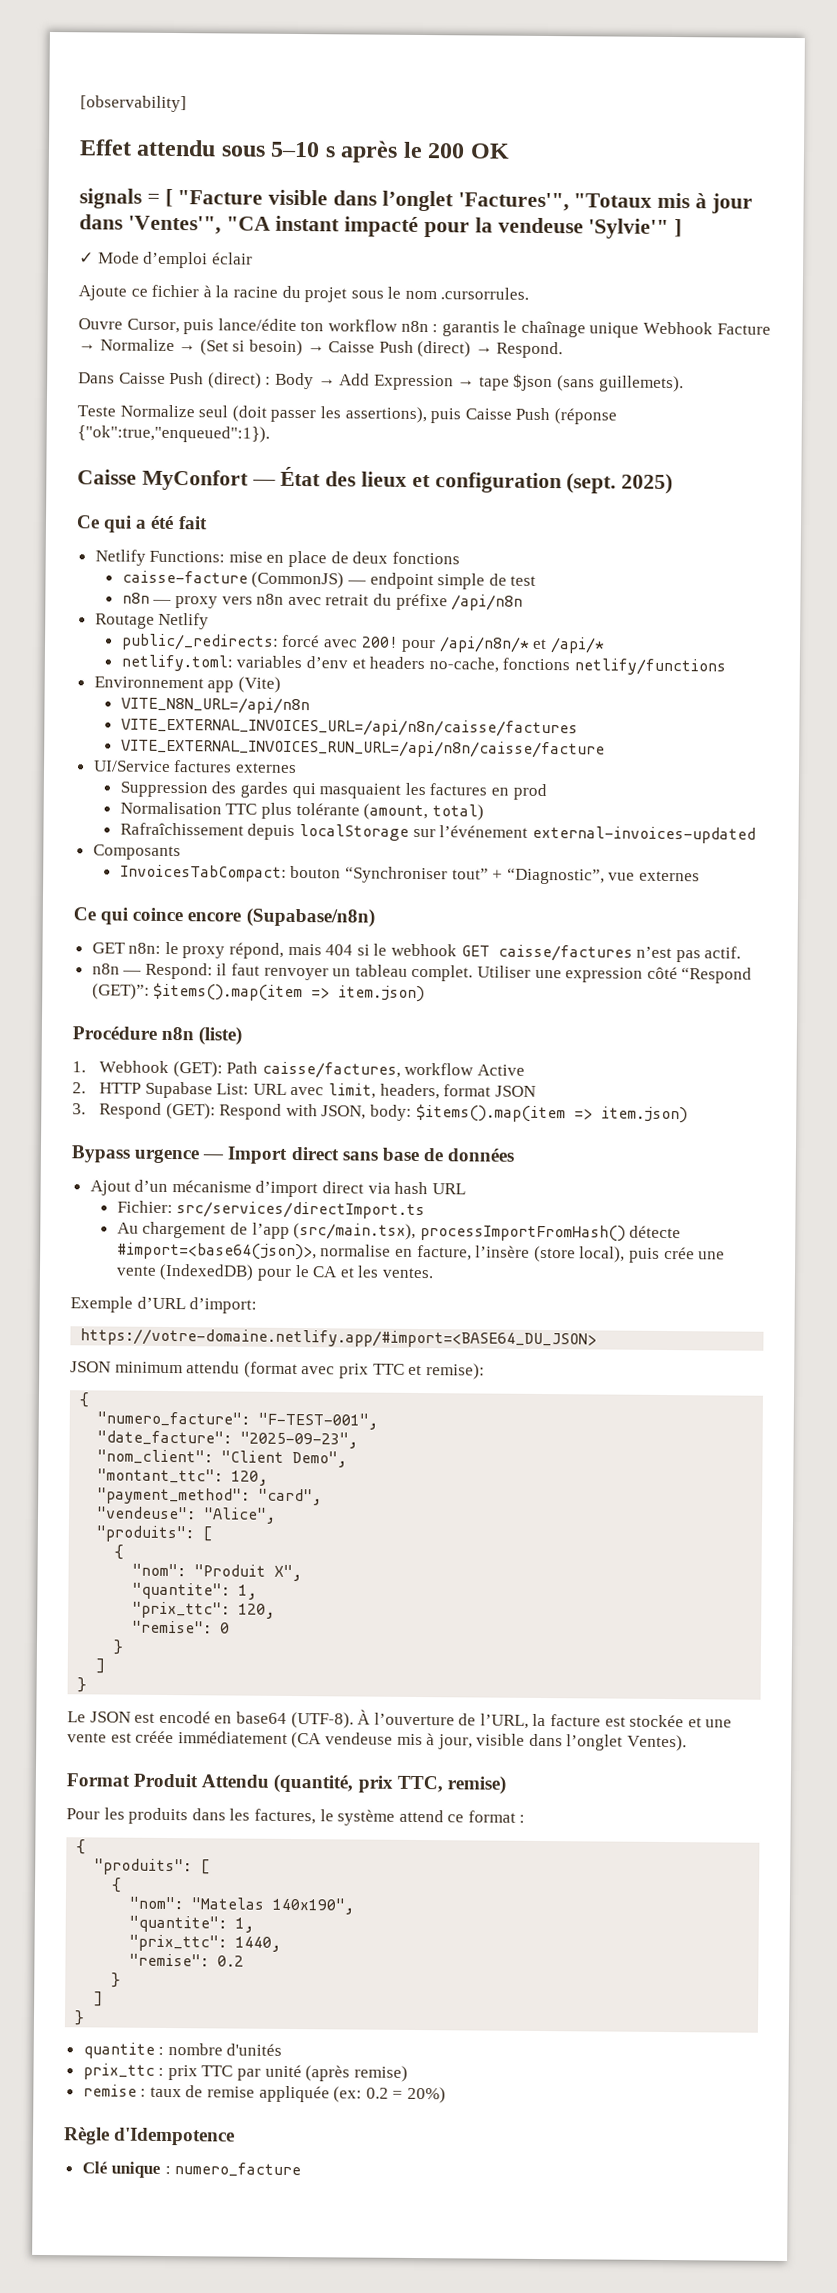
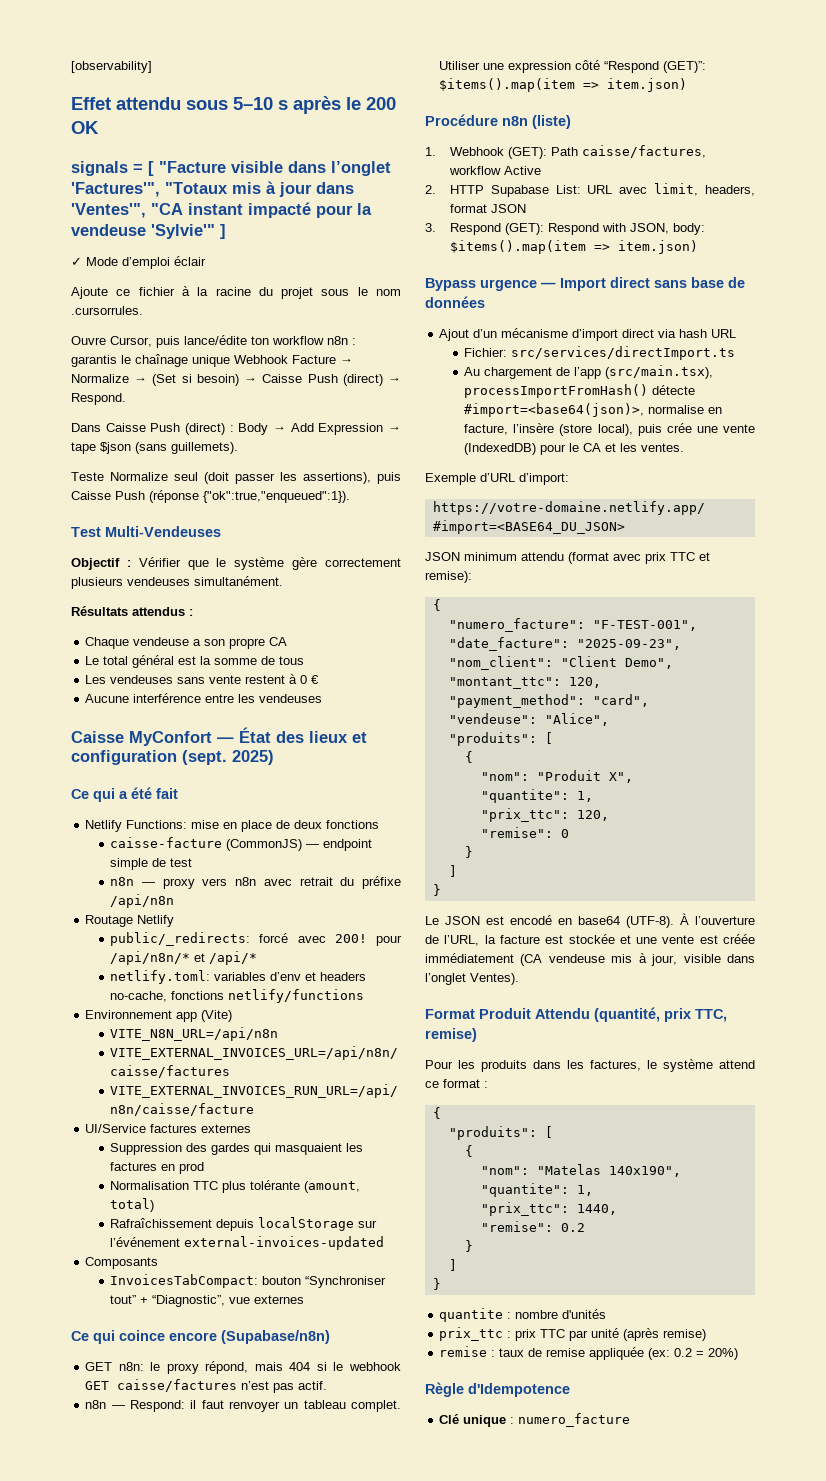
+ Test Multi-Vendeuses
+ Objectif : Vérifier que le système gère correctement plusieurs vendeuses simultanément.
+ Résultats attendus :
+ Chaque vendeuse a son propre CA
+ Le total général est la somme de tous
+ Les vendeuses sans vente restent à 0 €
+ Aucune interférence entre les vendeuses

